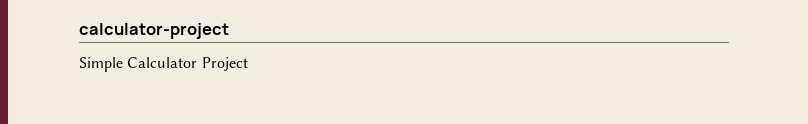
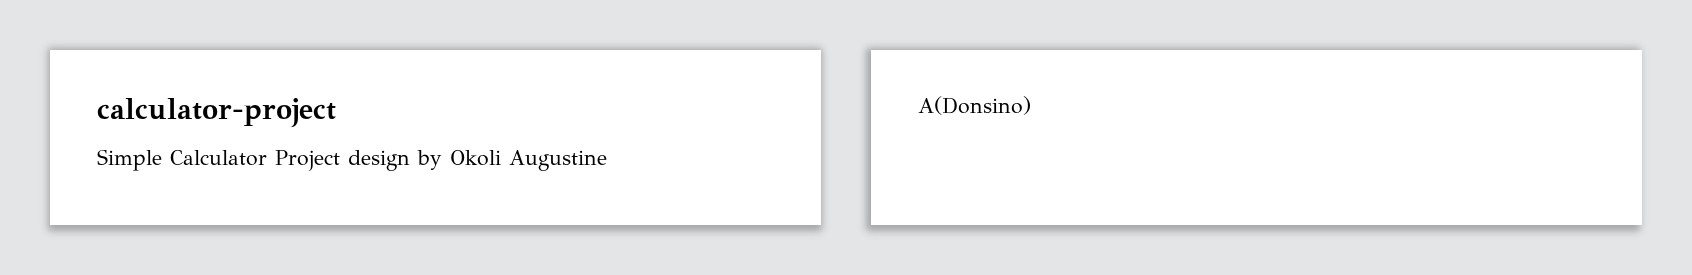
- Simple Calculator Project
+ Simple Calculator Project design by Okoli Augustine A(Donsino)

